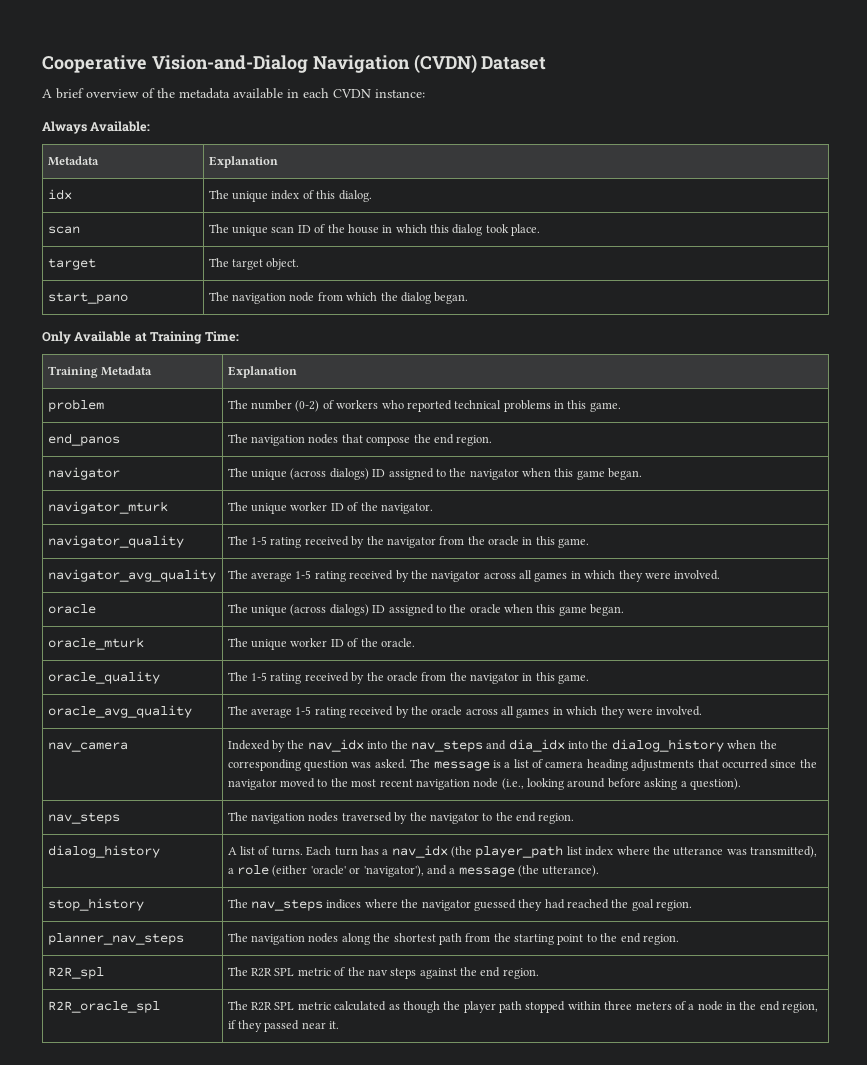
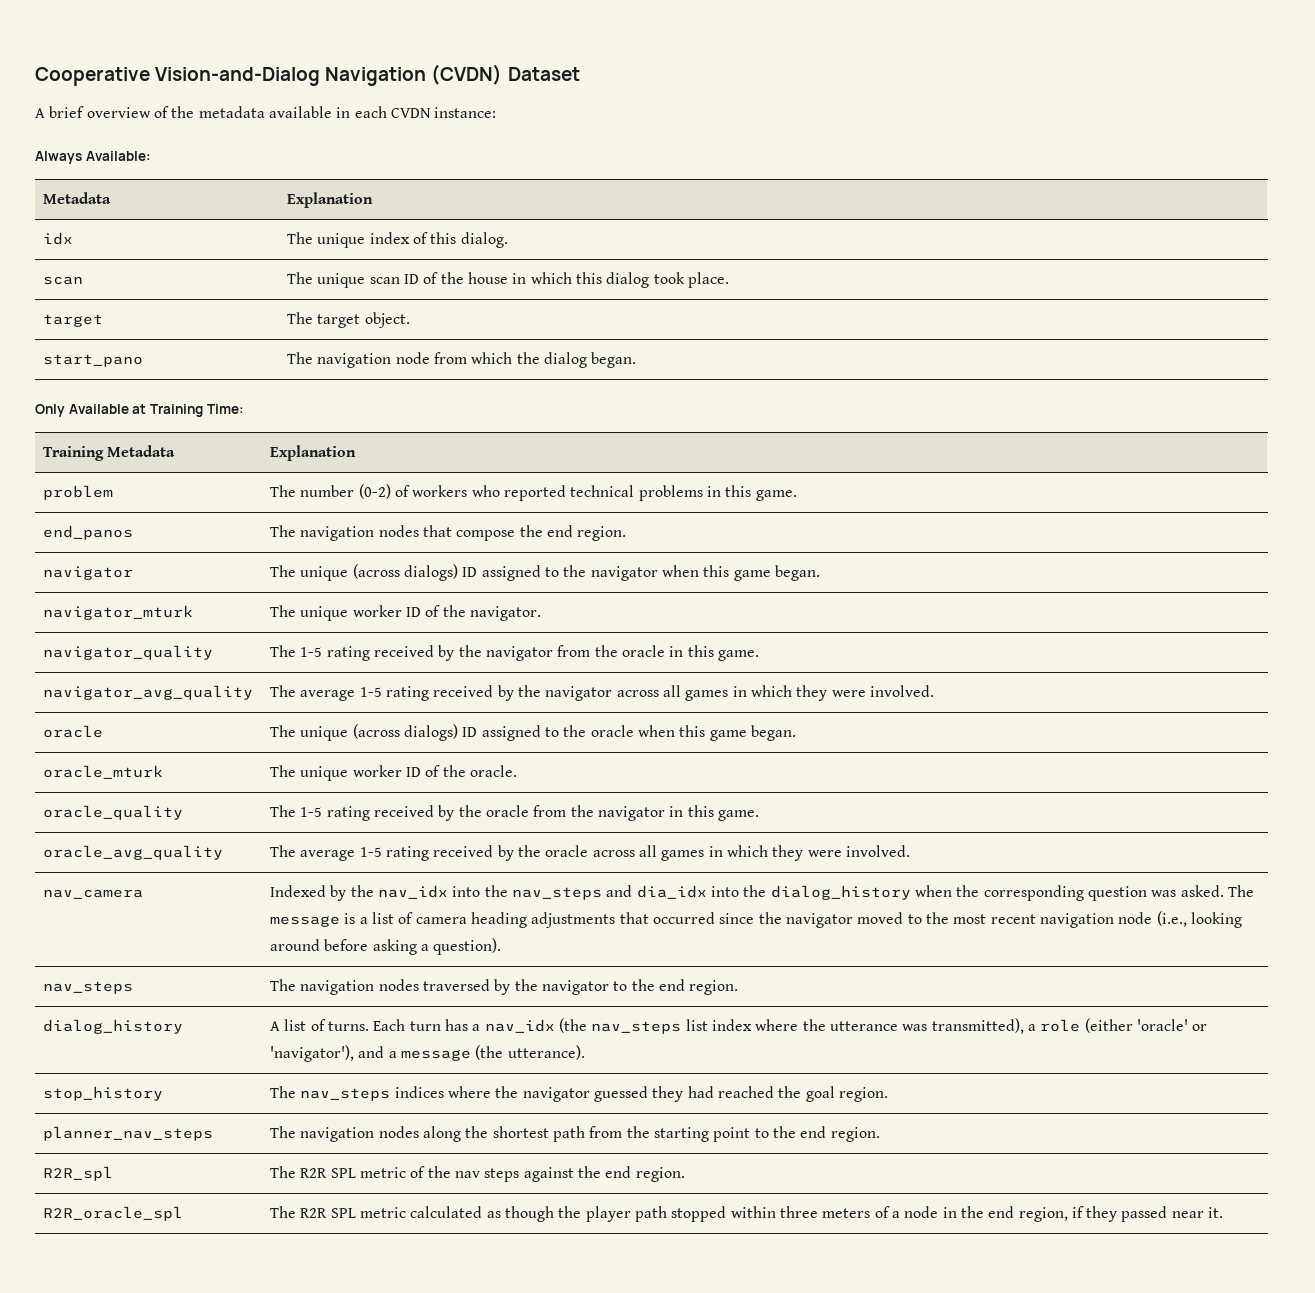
- dialog_history | A list of turns. Each turn has a nav_idx (the player_path list index where the utterance was transmitted), a role (either 'oracle' or 'navigator'), and a message (the utterance).
+ dialog_history | A list of turns. Each turn has a nav_idx (the nav_steps list index where the utterance was transmitted), a role (either 'oracle' or 'navigator'), and a message (the utterance).

